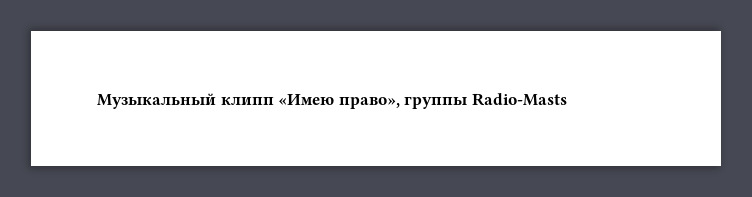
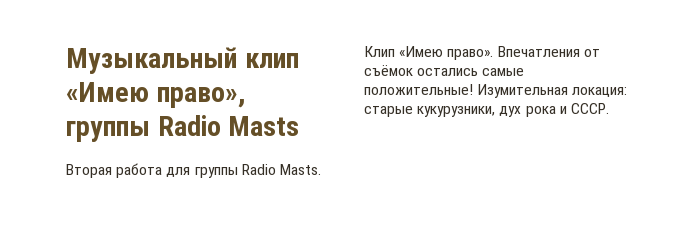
- Музыкальный клипп «Имею право», группы Radio-Masts
+ Музыкальный клип «Имею право», группы Radio Masts
+ Вторая работа для группы Radio Masts. Клип «Имею право». Впечатления от съёмок остались самые положительные! Изумительная локация: старые кукурузники, дух рока и СССР.

